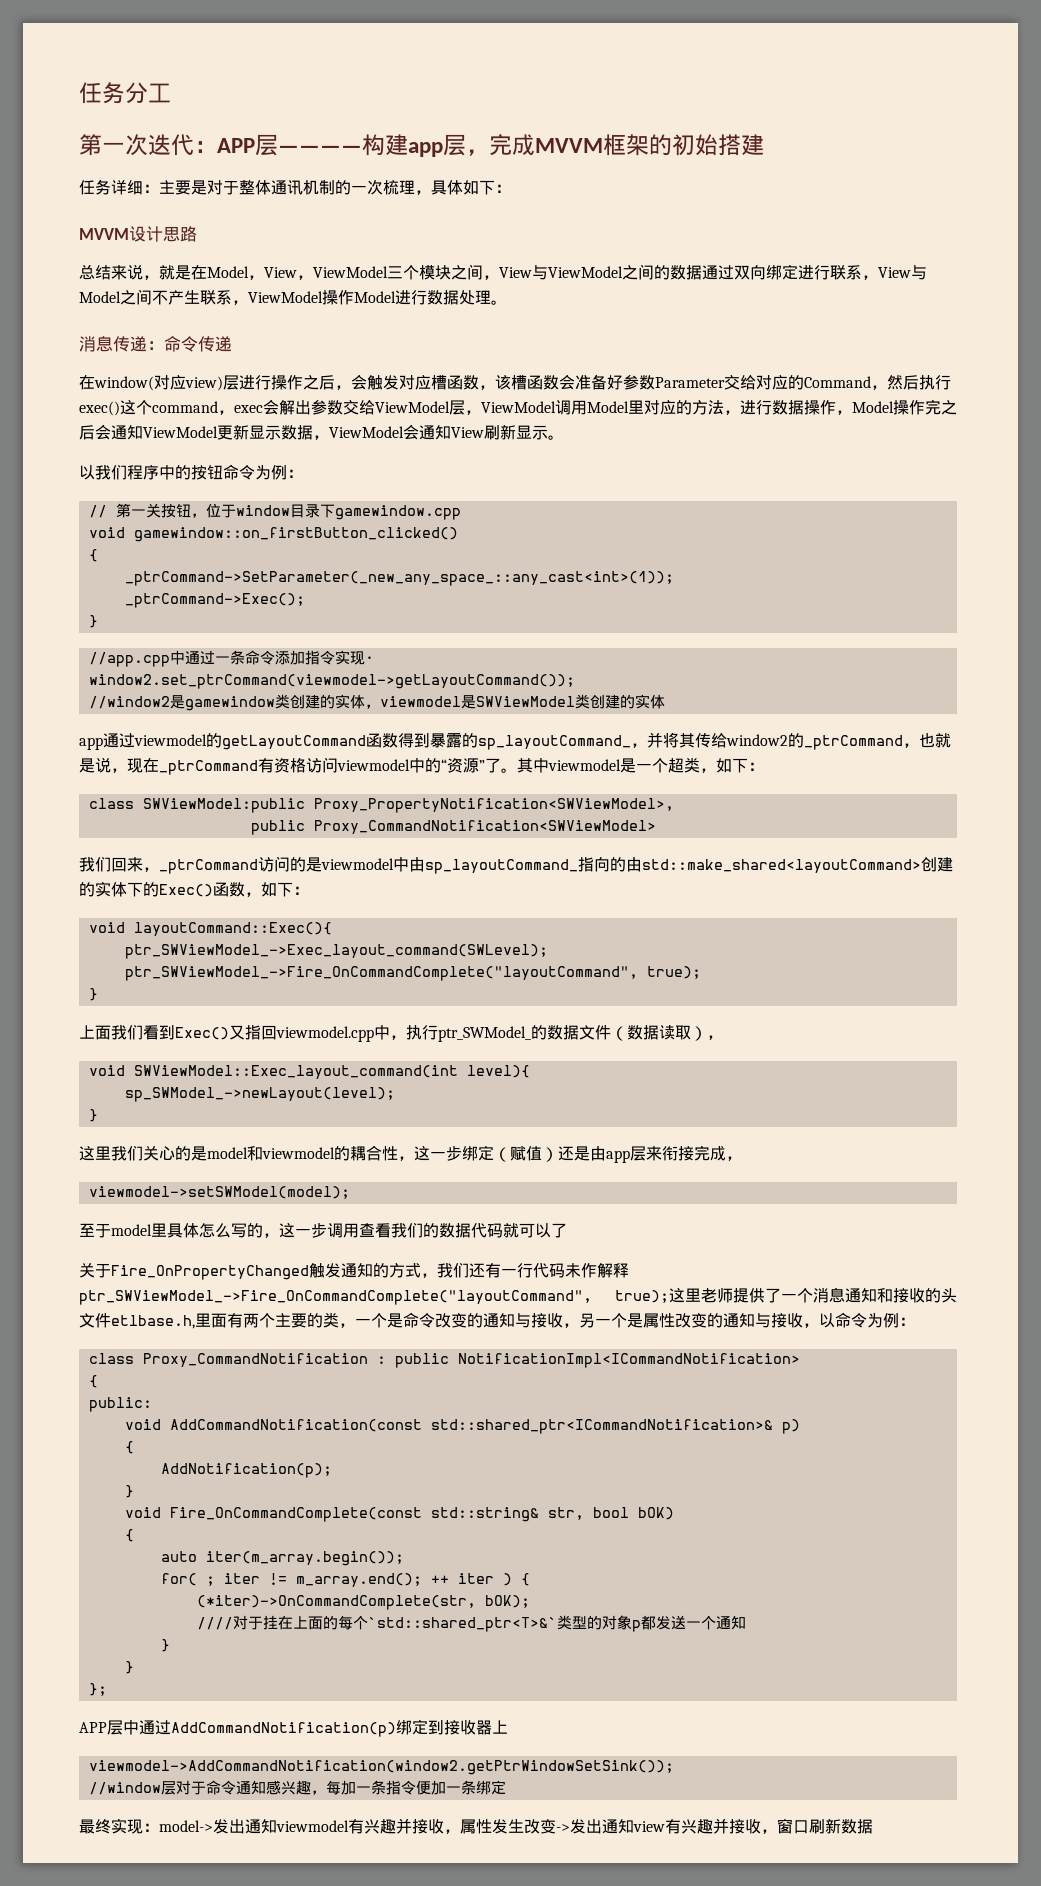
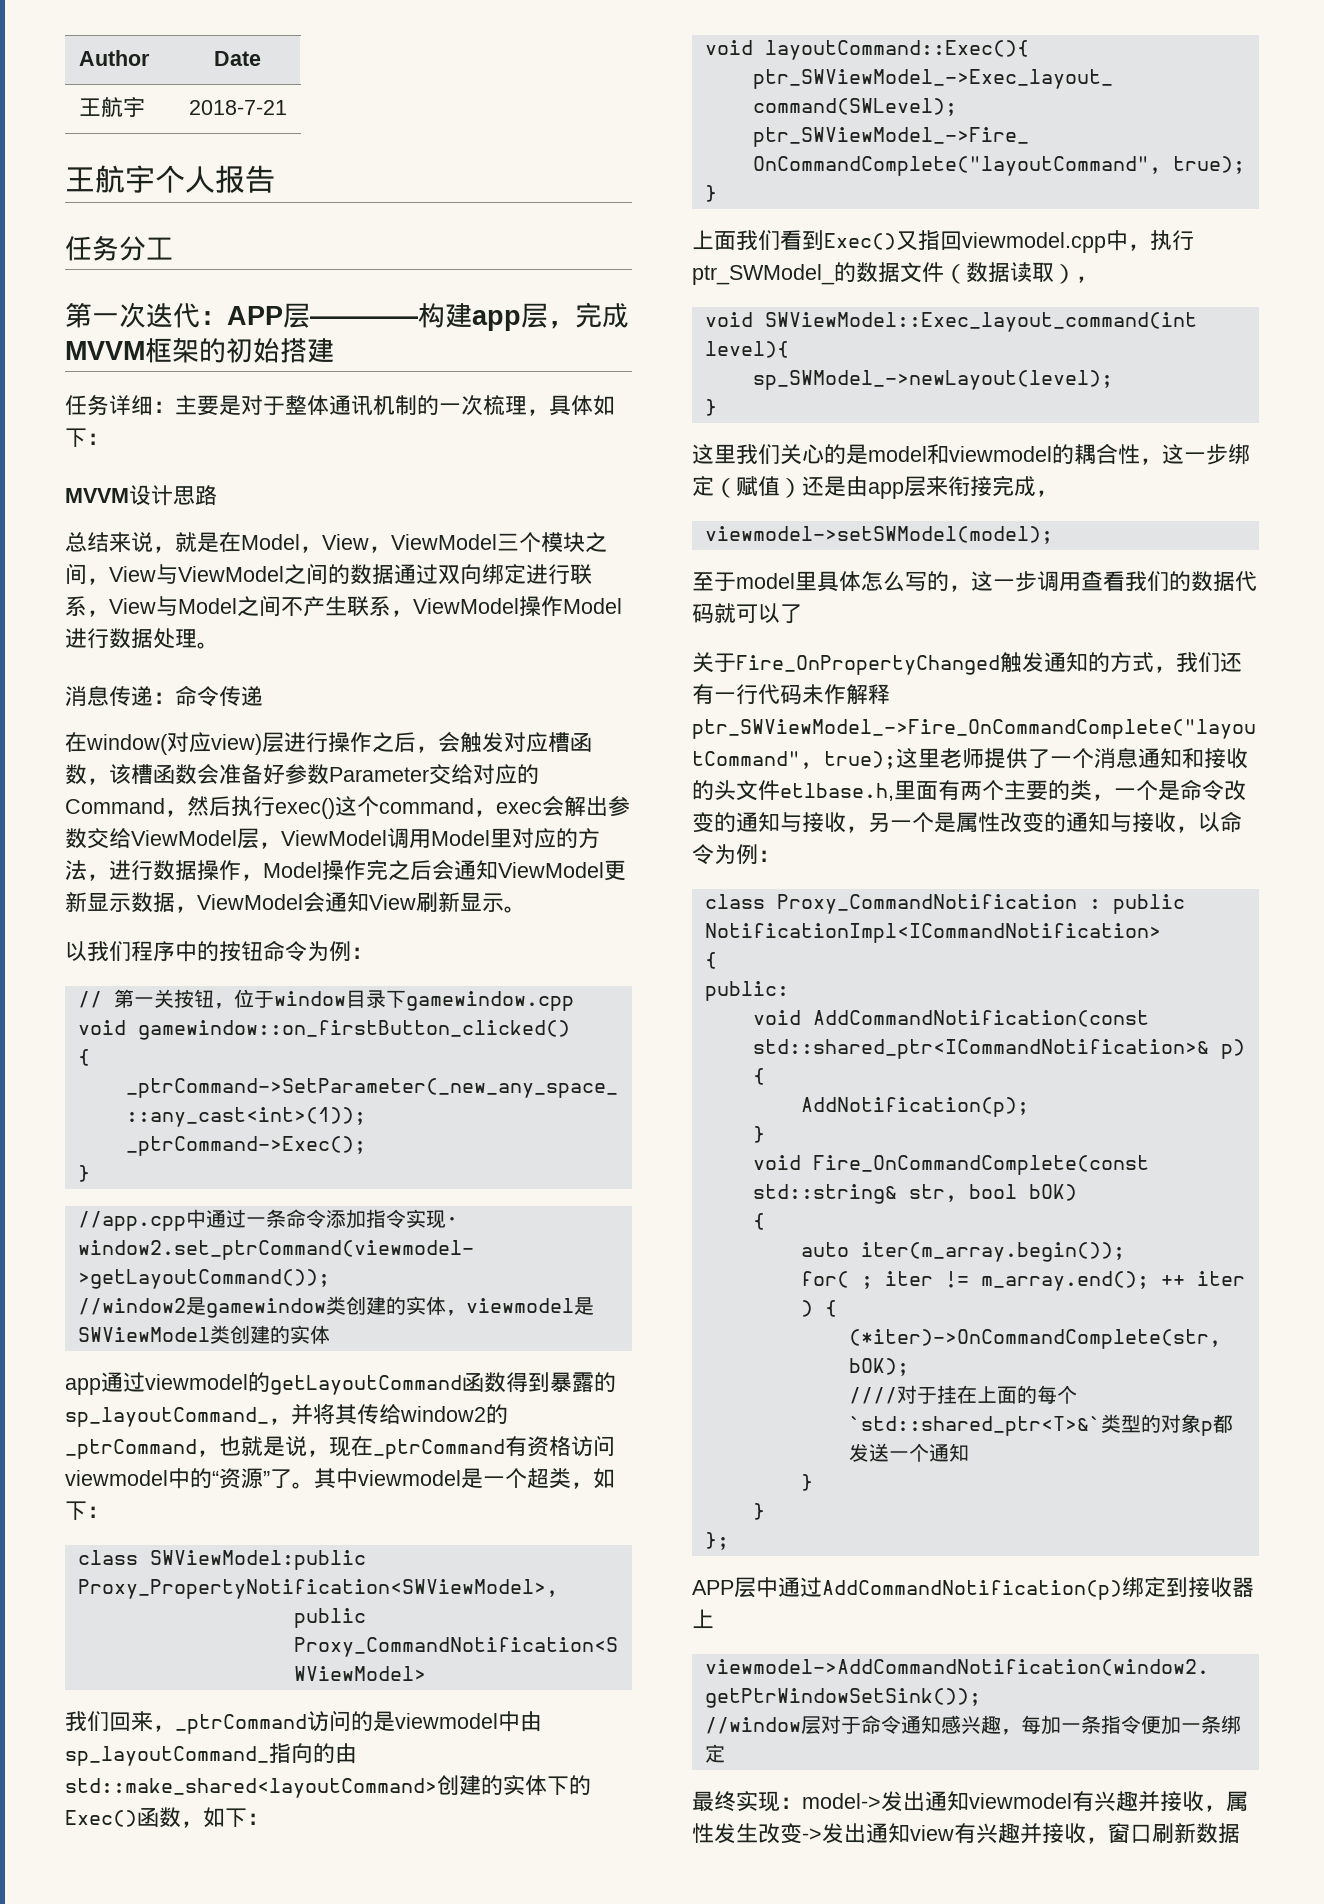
+ Author | Date
+ 王航宇 | 2018-7-21
+ 王航宇个人报告

